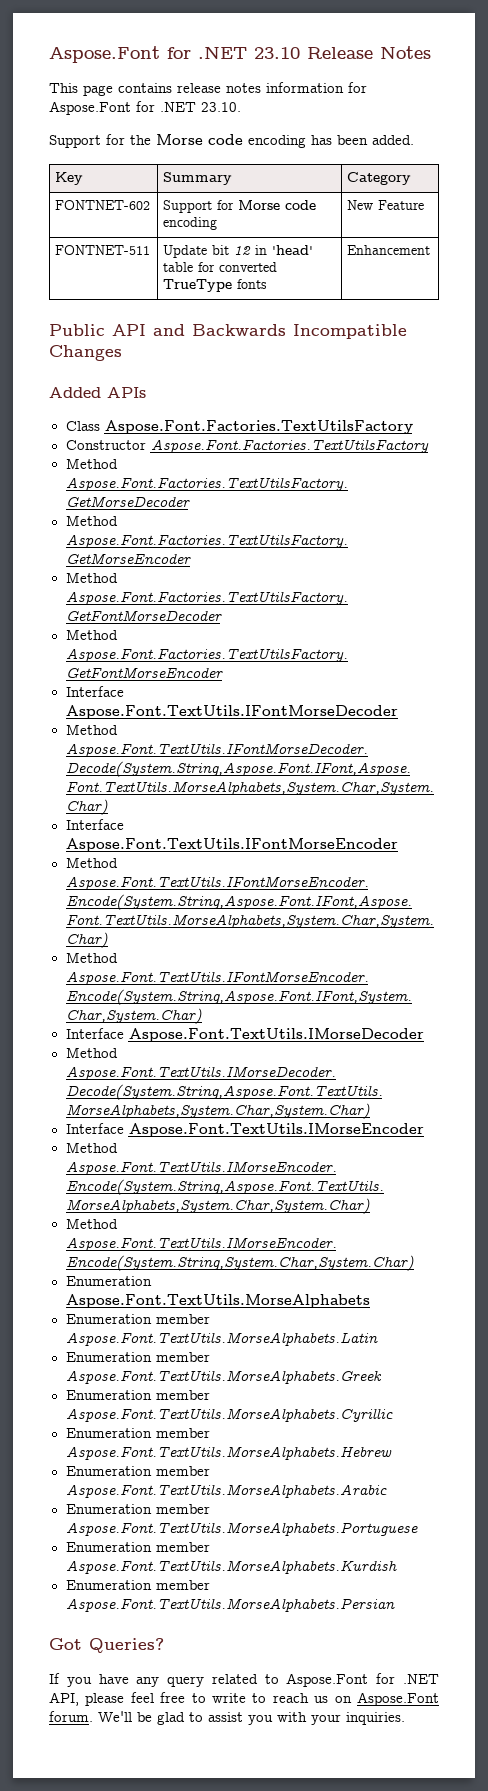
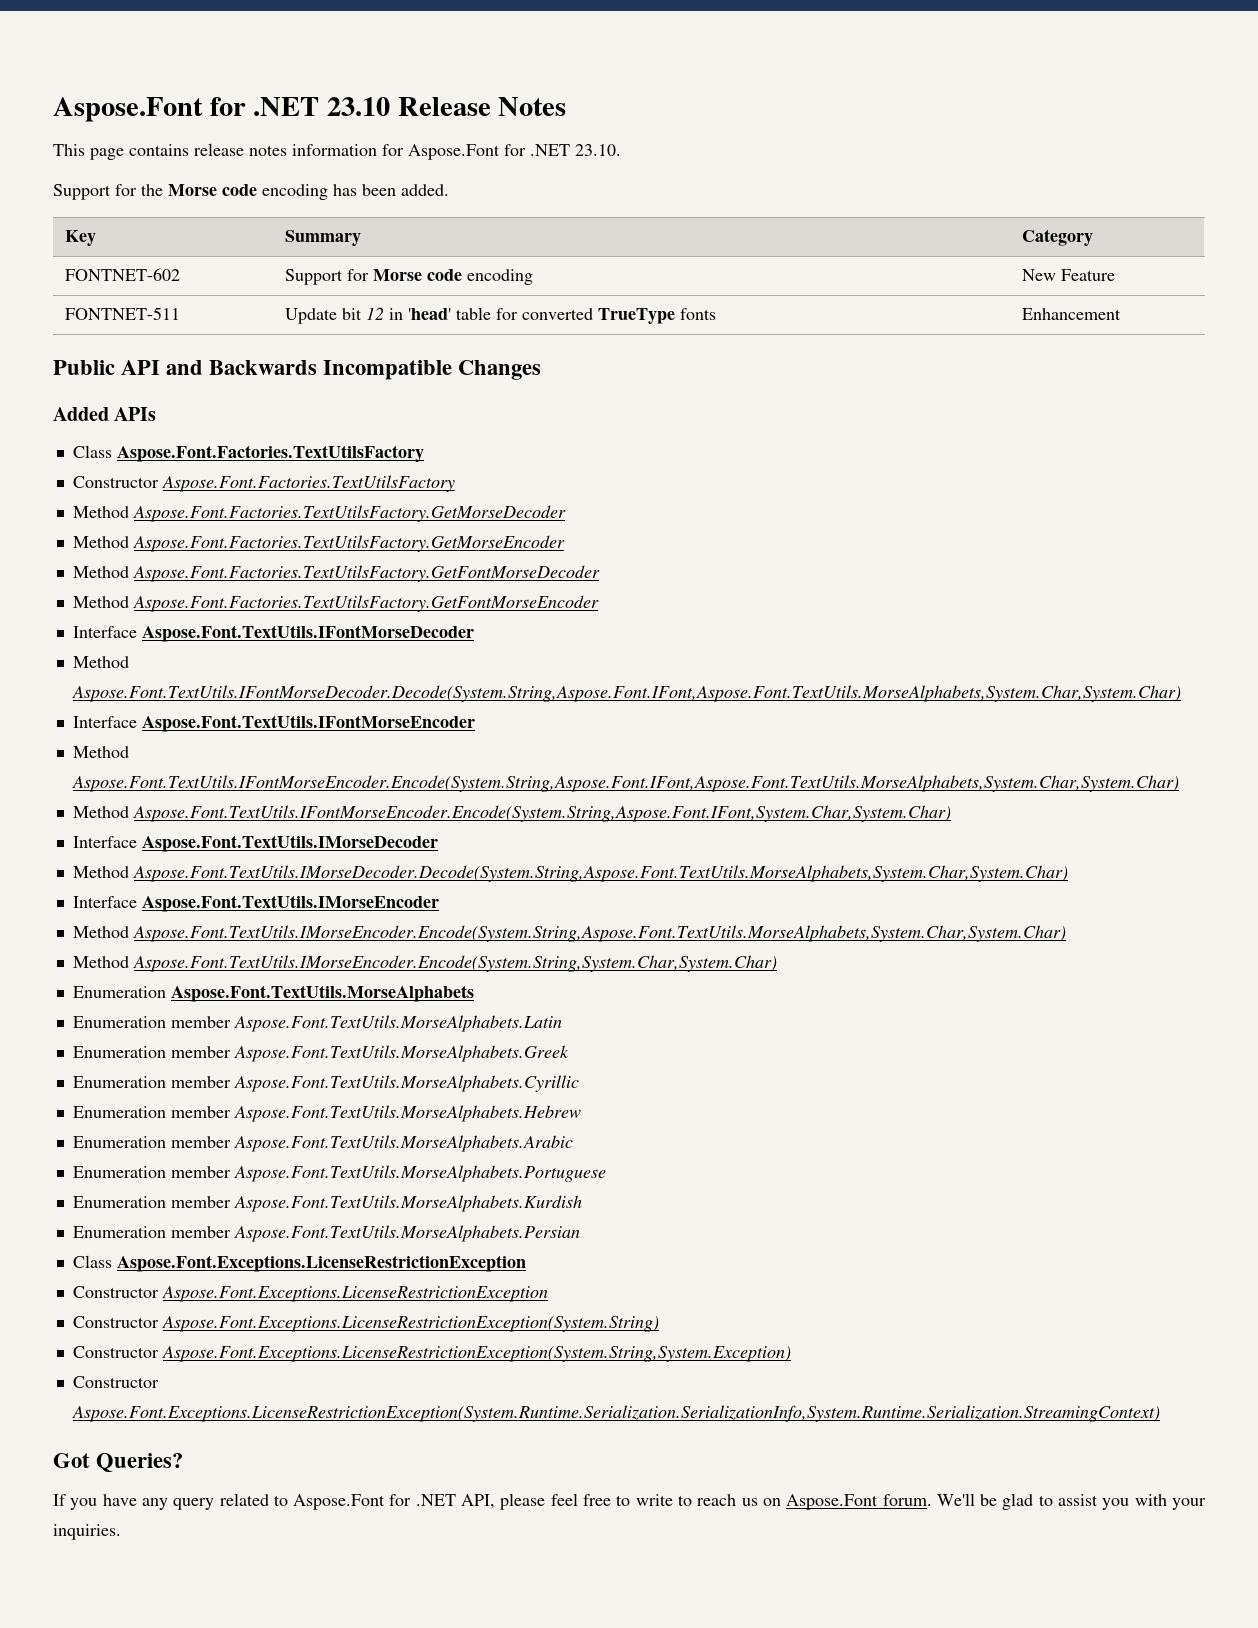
+ Class Aspose.Font.Exceptions.LicenseRestrictionException
+ Constructor Aspose.Font.Exceptions.LicenseRestrictionException
+ Constructor Aspose.Font.Exceptions.LicenseRestrictionException(System.String)
+ Constructor Aspose.Font.Exceptions.LicenseRestrictionException(System.String,System.Exception)
+ Constructor Aspose.Font.Exceptions.LicenseRestrictionException(System.Runtime.Serialization.SerializationInfo,System.Runtime.Serialization.StreamingContext)

